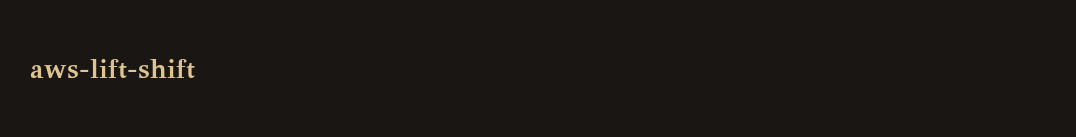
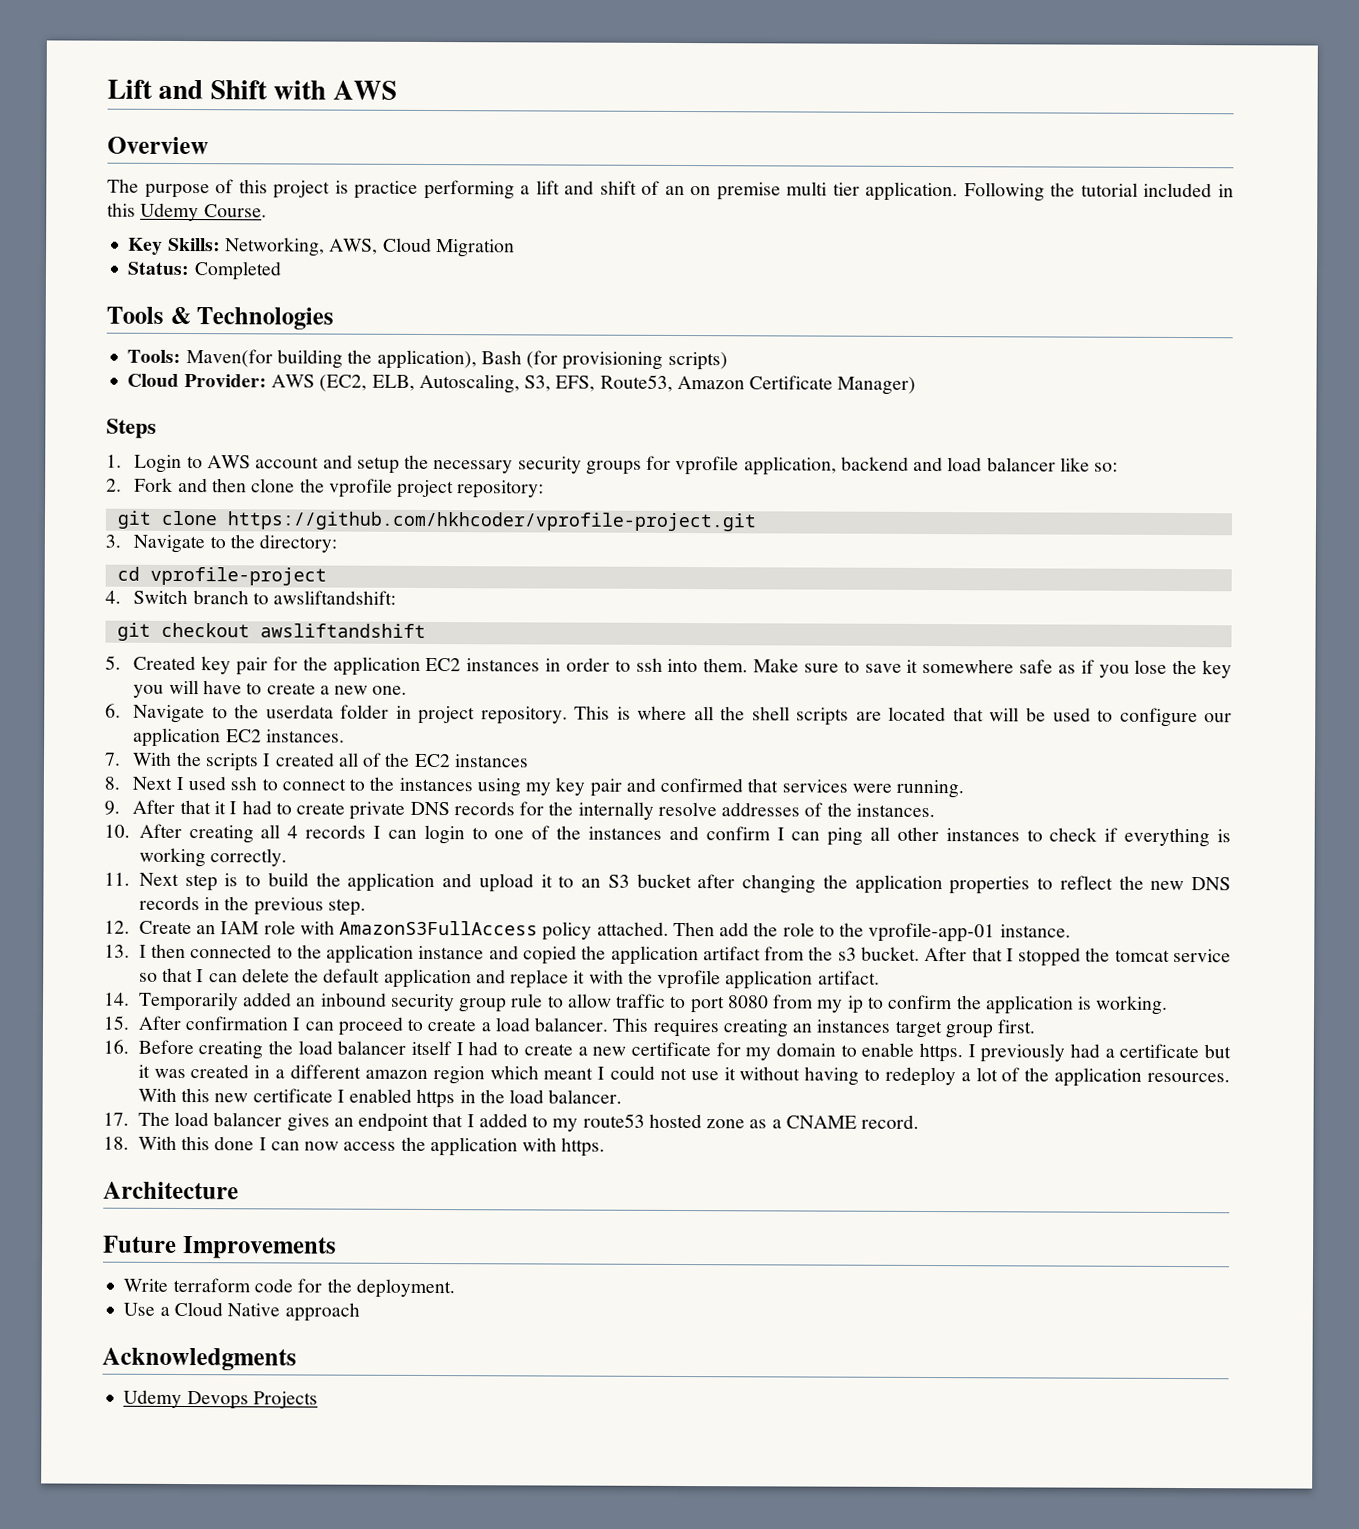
- aws-lift-shift
+ Lift and Shift with AWS
+ Overview
+ The purpose of this project is practice performing a lift and shift of an on premise multi tier application. Following the tutorial included in this Udemy Course.
+ Key Skills: Networking, AWS, Cloud Migration
+ Status: Completed
+ Tools & Technologies
+ Tools: Maven(for building the application), Bash (for provisioning scripts)
+ Cloud Provider: AWS (EC2, ELB, Autoscaling, S3, EFS, Route53, Amazon Certificate Manager)
+ Steps
+ 1. Login to AWS account and setup the necessary security groups for vprofile application, backend and load balancer like so:
+ 2. Fork and then clone the vprofile project repository:
+ git clone https://github.com/hkhcoder/vprofile-project.git
+ 3. Navigate to the directory:
+ cd vprofile-project
+ 4. Switch branch to awsliftandshift:
+ git checkout awsliftandshift
+ 5. Created key pair for the application EC2 instances in order to ssh into them. Make sure to save it somewhere safe as if you lose the key you will have to create a new one.
+ 6. Navigate to the userdata folder in project repository. This is where all the shell scripts are located that will be used to configure our application EC2 instances.
+ 7. With the scripts I created all of the EC2 instances
+ 8. Next I used ssh to connect to the instances using my key pair and confirmed that services were running.
+ 9. After that it I had to create private DNS records for the internally resolve addresses of the instances.
+ 10. After creating all 4 records I can login to one of the instances and confirm I can ping all other instances to check if everything is working correctly.
+ 11. Next step is to build the application and upload it to an S3 bucket after changing the application properties to reflect the new DNS records in the previous step.
+ 12. Create an IAM role with AmazonS3FullAccess policy attached. Then add the role to the vprofile-app-01 instance.
+ 13. I then connected to the application instance and copied the application artifact from the s3 bucket. After that I stopped the tomcat service so that I can delete the default application and replace it with the vprofile application artifact.
+ 14. Temporarily added an inbound security group rule to allow traffic to port 8080 from my ip to confirm the application is working.
+ 15. After confirmation I can proceed to create a load balancer. This requires creating an instances target group first.
+ 16. Before creating the load balancer itself I had to create a new certificate for my domain to enable https. I previously had a certificate but it was created in a different amazon region which meant I could not use it without having to redeploy a lot of the application resources. With this new certificate I enabled https in the load balancer.
+ 17. The load balancer gives an endpoint that I added to my route53 hosted zone as a CNAME record.
+ 18. With this done I can now access the application with https.
+ Architecture
+ Future Improvements
+ Write terraform code for the deployment.
+ Use a Cloud Native approach
+ Acknowledgments
+ Udemy Devops Projects

